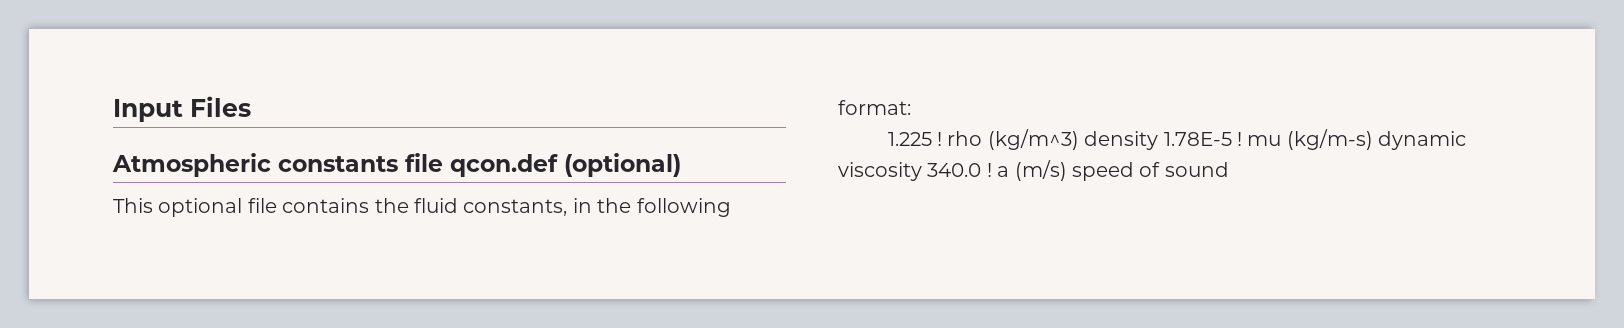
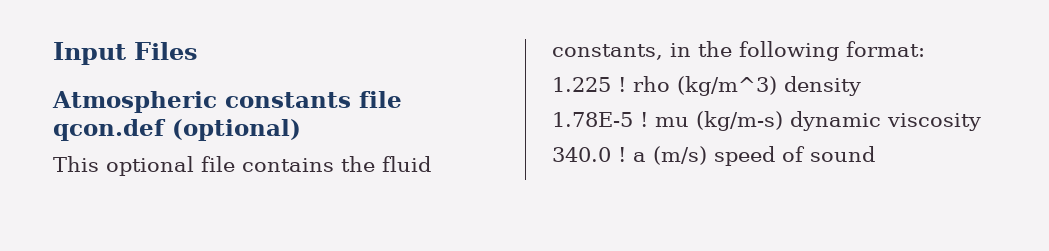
- 1.225 ! rho (kg/m^3) density 1.78E-5 ! mu (kg/m-s) dynamic viscosity 340.0 ! a (m/s) speed of sound
+ 1.225 ! rho (kg/m^3) density
+ 1.78E-5 ! mu (kg/m-s) dynamic viscosity
+ 340.0 ! a (m/s) speed of sound

